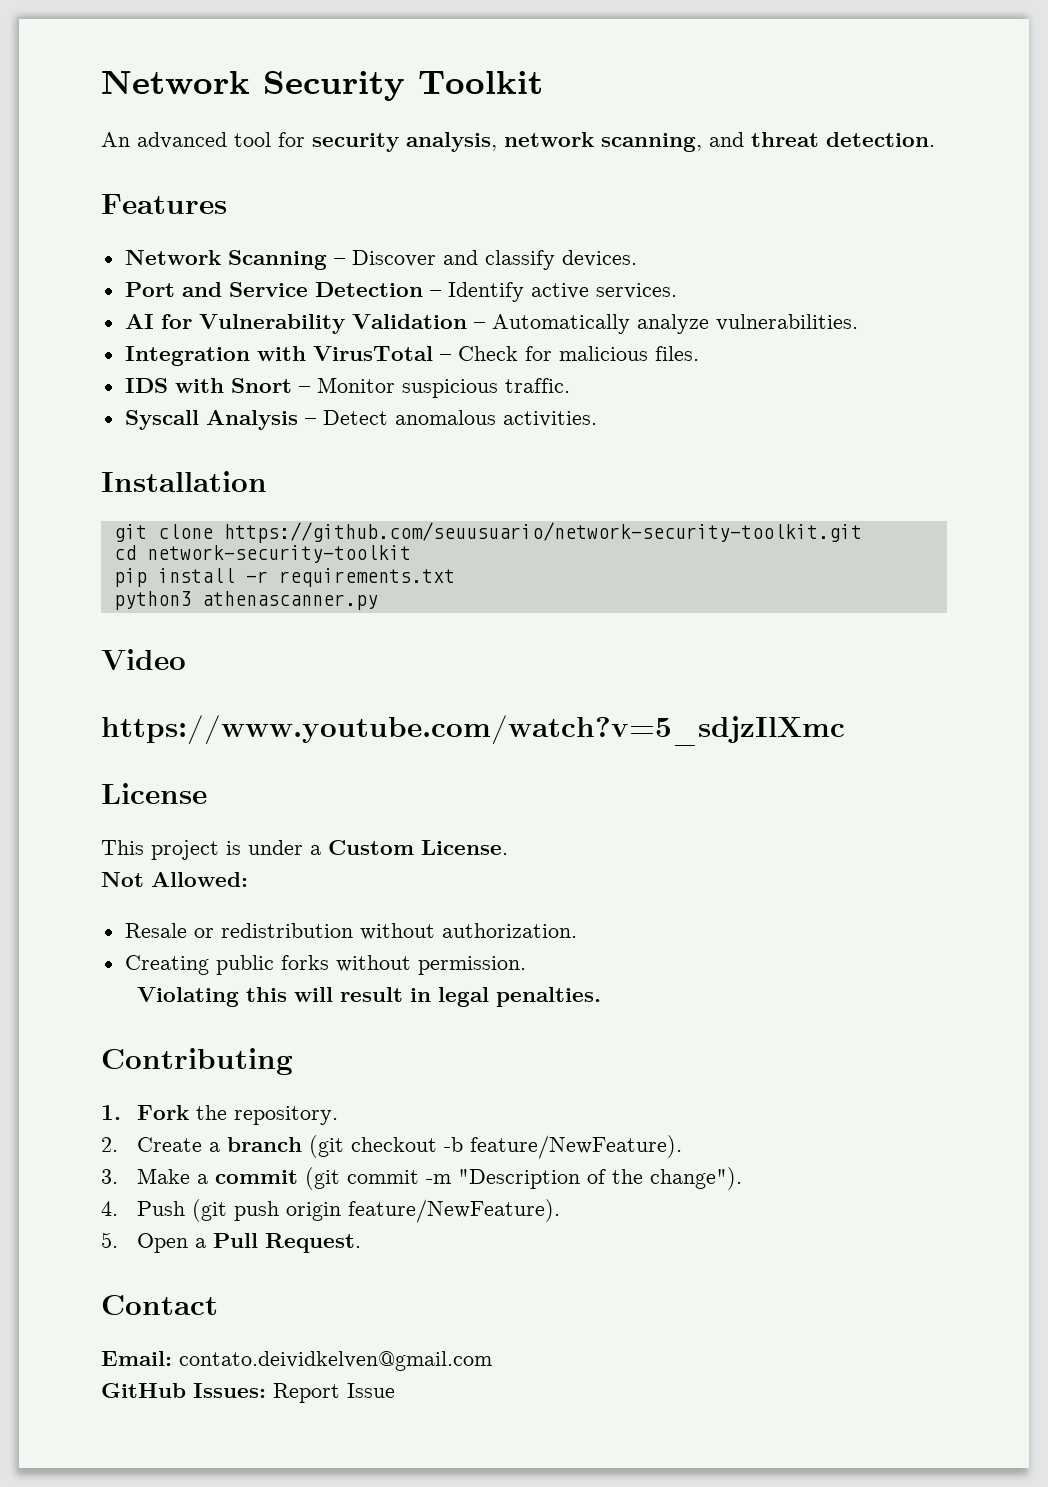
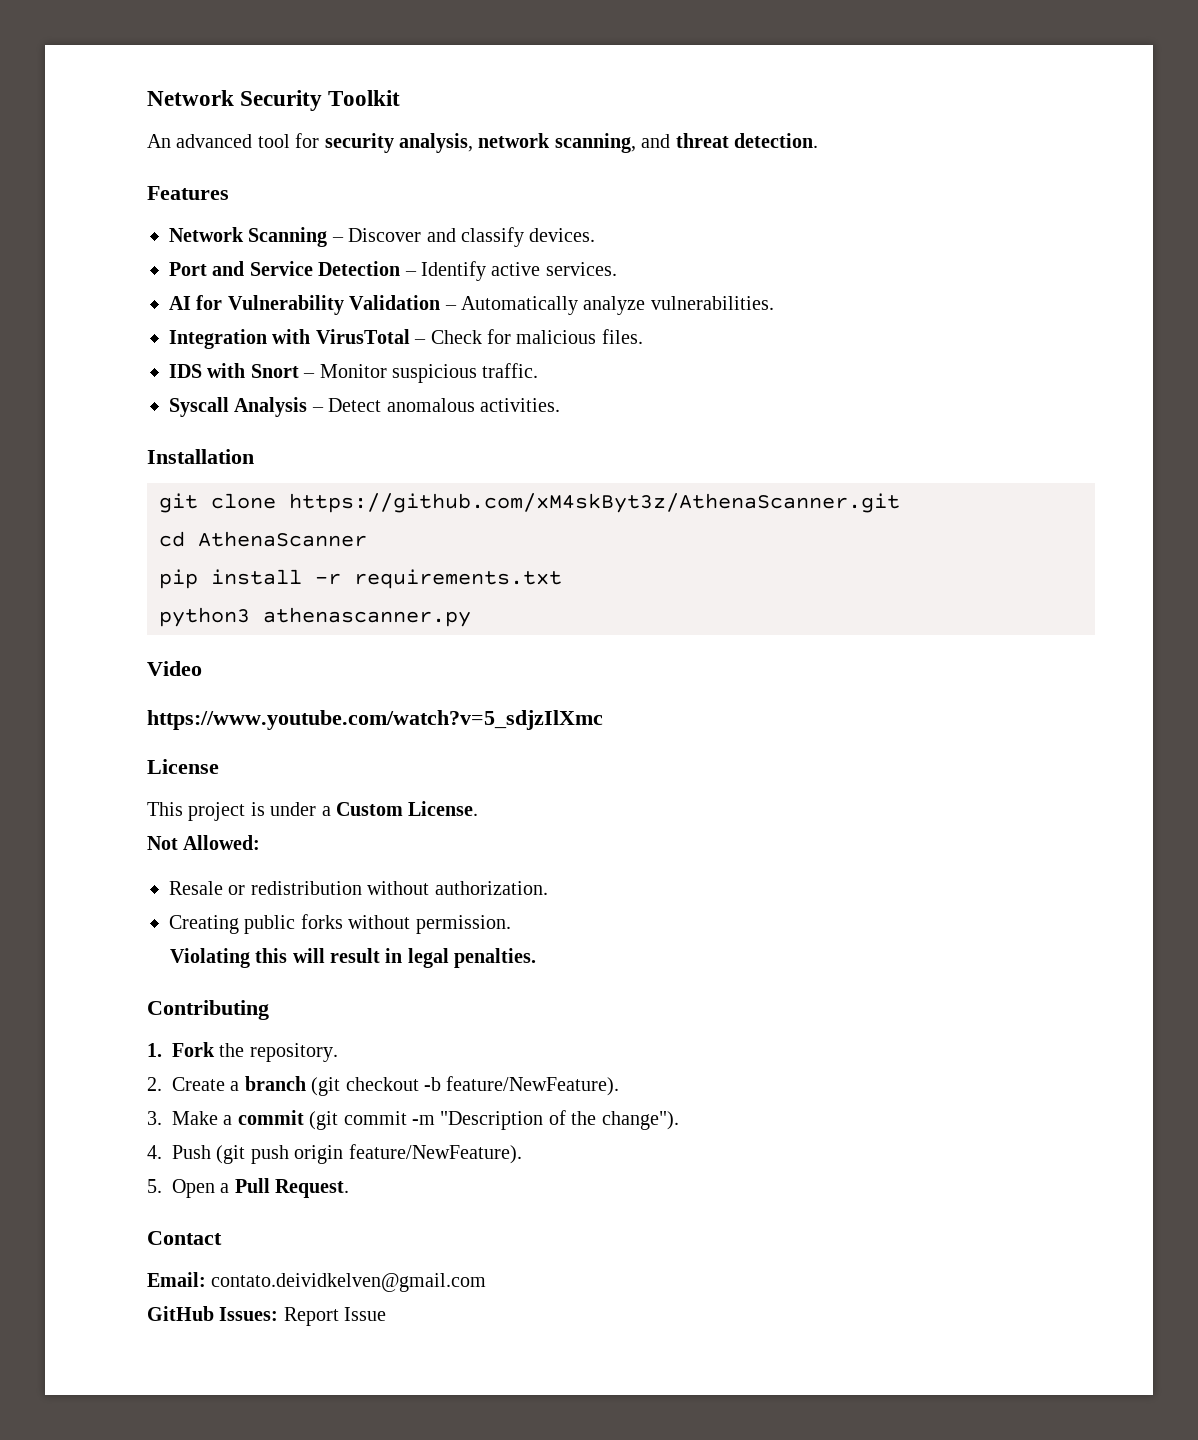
- git clone https://github.com/seuusuario/network-security-toolkit.git
+ git clone https://github.com/xM4skByt3z/AthenaScanner.git
- cd network-security-toolkit
+ cd AthenaScanner

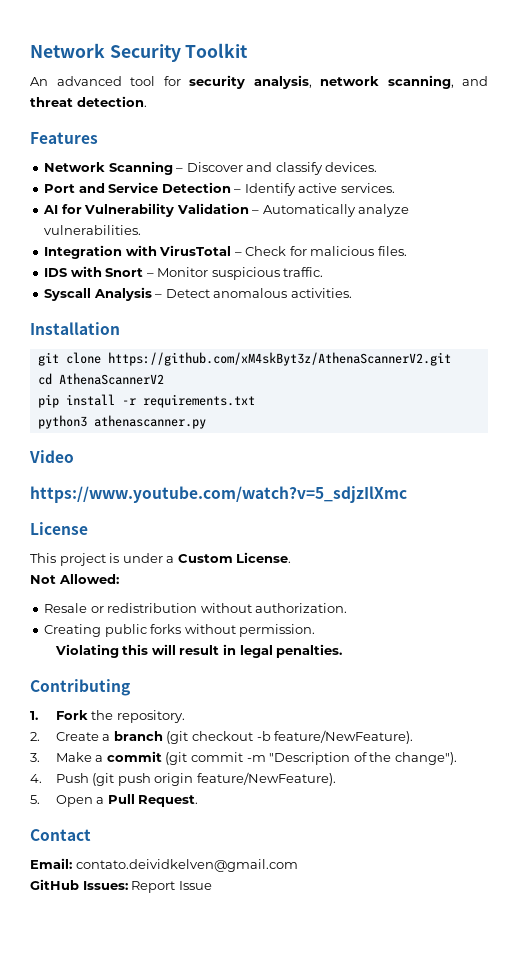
- git clone https://github.com/xM4skByt3z/AthenaScanner.git
+ git clone https://github.com/xM4skByt3z/AthenaScannerV2.git
- cd AthenaScanner
+ cd AthenaScannerV2

